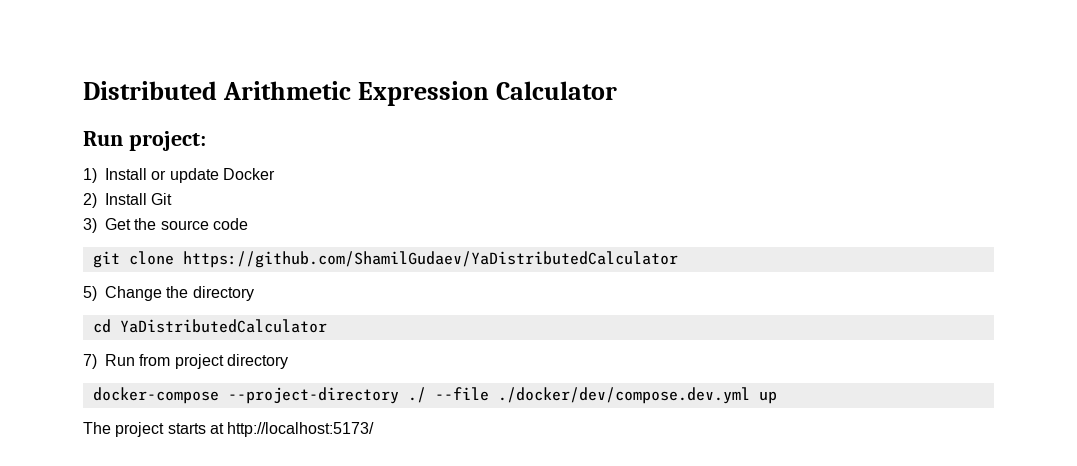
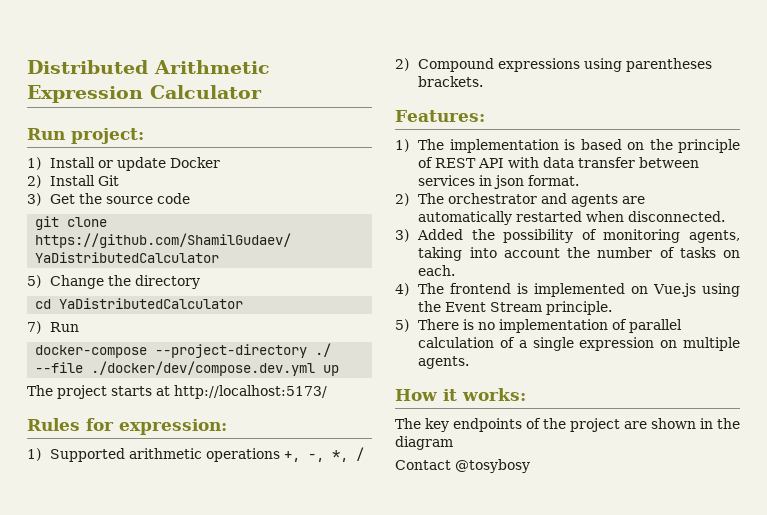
- 7) Run from project directory
+ 7) Run
+ Rules for expression:
+ 1) Supported arithmetic operations +, -, *, /
+ 2) Сompound expressions using parentheses brackets.
+ Features:
+ 1) The implementation is based on the principle of REST API with data transfer between services in json format.
+ 2) The orchestrator and agents are automatically restarted when disconnected.
+ 3) Added the possibility of monitoring agents, taking into account the number of tasks on each.
+ 4) The frontend is implemented on Vue.js using the Event Stream principle.
+ 5) There is no implementation of parallel calculation of a single expression on multiple agents.
+ How it works:
+ The key endpoints of the project are shown in the diagram
+ Contact @tosybosy

